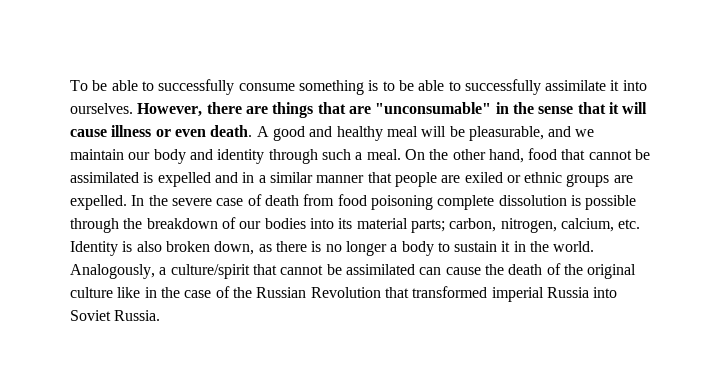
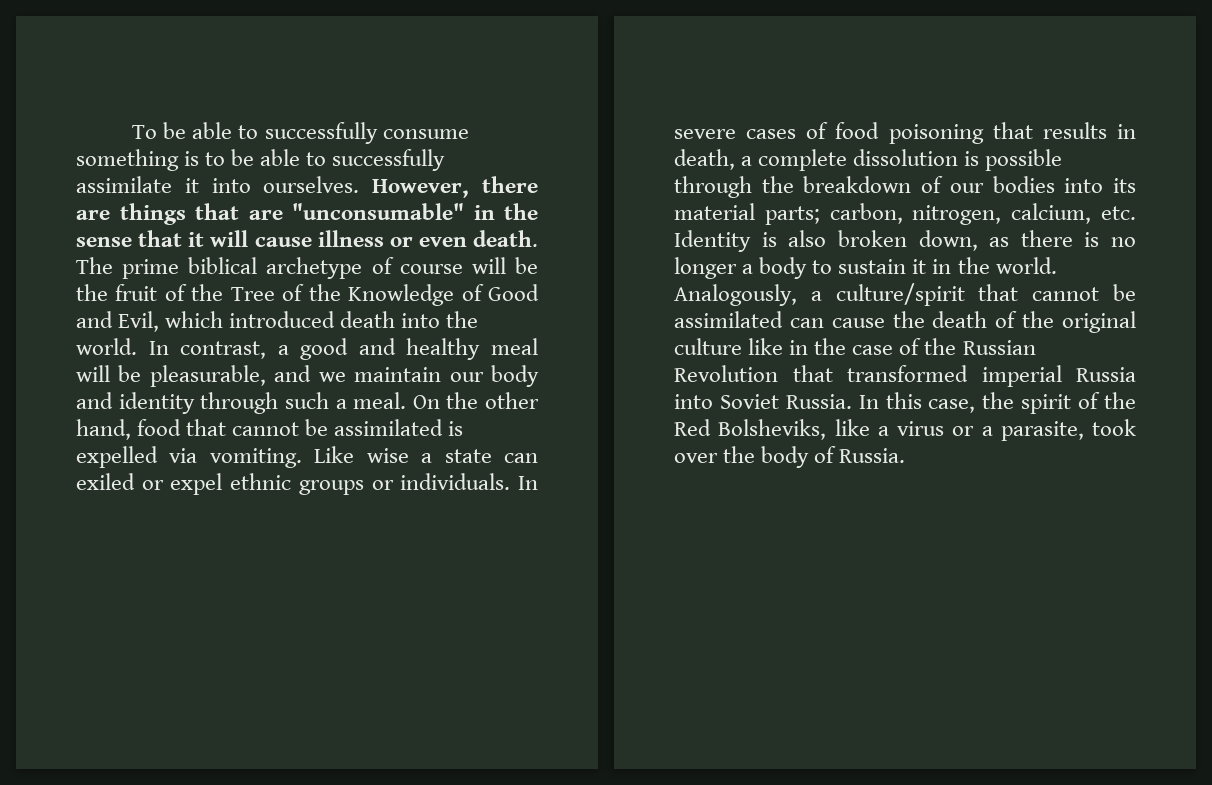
- A good and healthy meal will be pleasurable, and we maintain our body and identity through such a meal.
+ The prime biblical archetype of course will be the fruit of the Tree of the Knowledge of Good and Evil, which introduced death into the world. In contrast, a good and healthy meal will be pleasurable, and we maintain our body and identity through such a meal.
- On the other hand, food that cannot be assimilated is expelled and in a similar manner that people are exiled or ethnic groups are expelled. In the severe case of death from food poisoning complete dissolution is possible through the breakdown of our bodies into its material parts; carbon, nitrogen, calcium, etc. Identity is also broken down, as there is no longer a body to sustain it in the world.
+ On the other hand, food that cannot be assimilated is expelled via vomiting. Like wise a state can exiled or expel ethnic groups or individuals. In severe cases of food poisoning that results in death, a complete dissolution is possible through the breakdown of our bodies into its material parts; carbon, nitrogen, calcium, etc. Identity is also broken down, as there is no longer a body to sustain it in the world.
+ In this case, the spirit of the Red Bolsheviks, like a virus or a parasite, took over the body of Russia.

